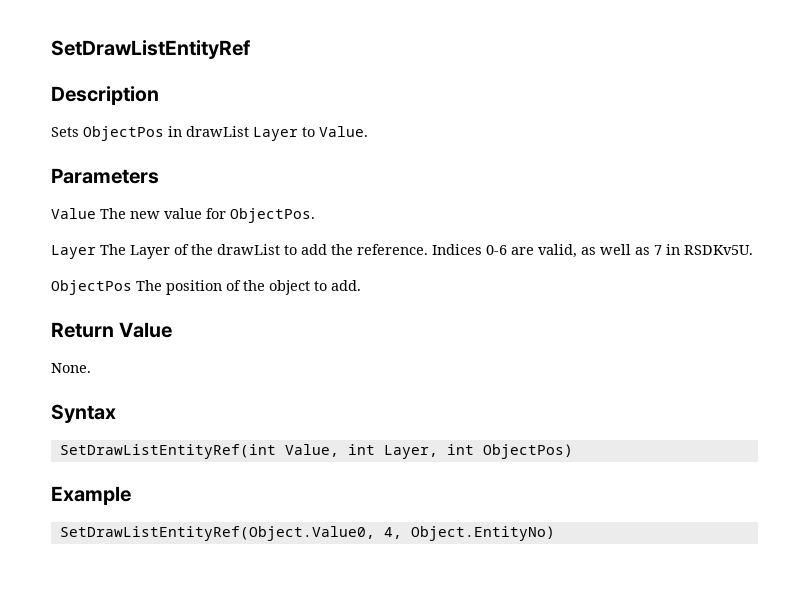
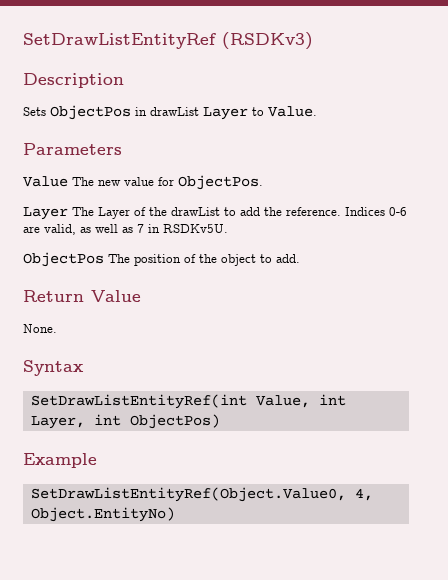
- SetDrawListEntityRef
+ SetDrawListEntityRef (RSDKv3)

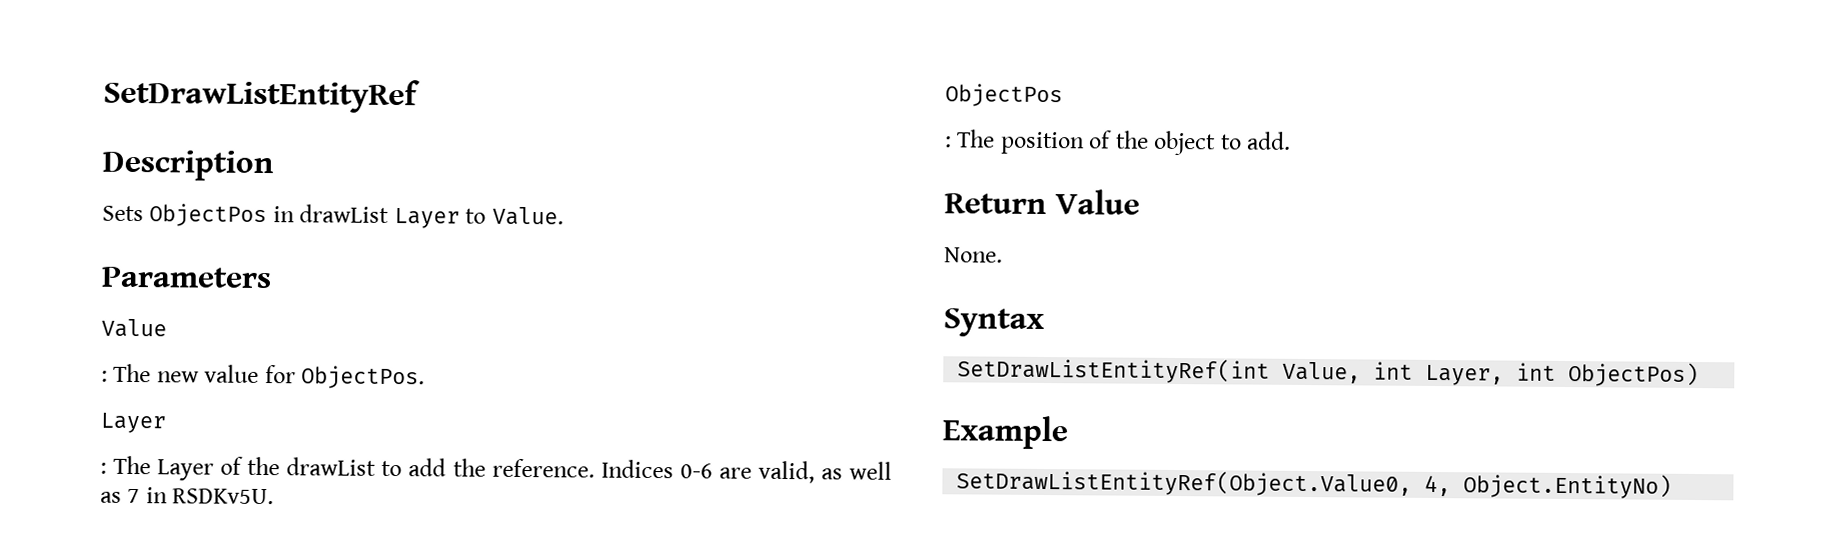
- SetDrawListEntityRef (RSDKv3)
+ SetDrawListEntityRef
  Parameters
- Value The new value for ObjectPos.
- Layer The Layer of the drawList to add the reference.
+ Value
+ : The new value for ObjectPos.
+ Layer
+ : The Layer of the drawList to add the reference.
  Indices 0-6 are valid, as well as 7 in RSDKv5U.
- ObjectPos The position of the object to add.
+ ObjectPos
+ : The position of the object to add.

